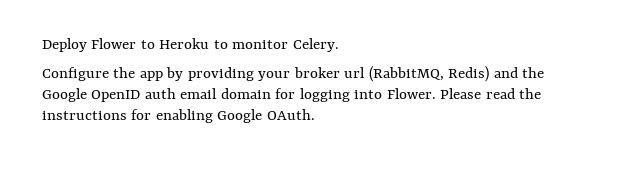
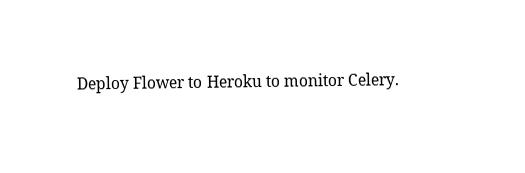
- Configure the app by providing your broker url (RabbitMQ, Redis) and the Google OpenID auth email domain for logging into Flower. Please read the instructions for enabling Google OAuth.

